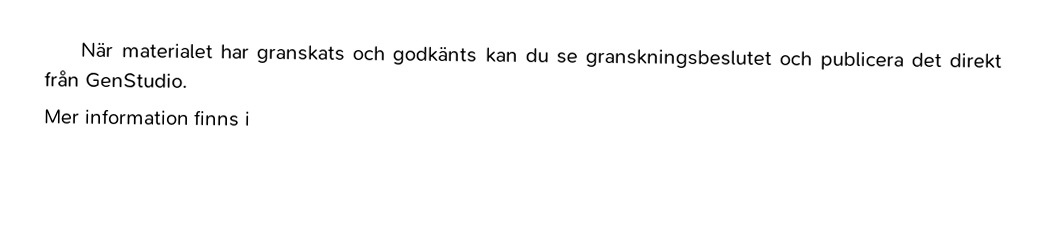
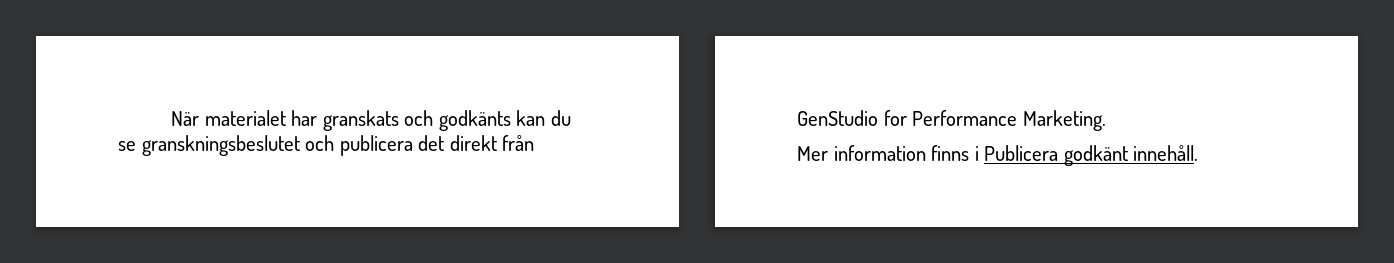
- När materialet har granskats och godkänts kan du se granskningsbeslutet och publicera det direkt från GenStudio.
+ När materialet har granskats och godkänts kan du se granskningsbeslutet och publicera det direkt från GenStudio for Performance Marketing.
- Mer information finns i
+ Mer information finns i Publicera godkänt innehåll.

